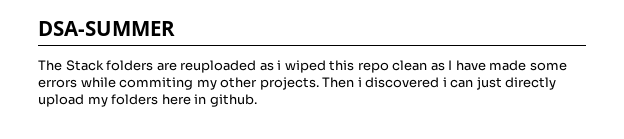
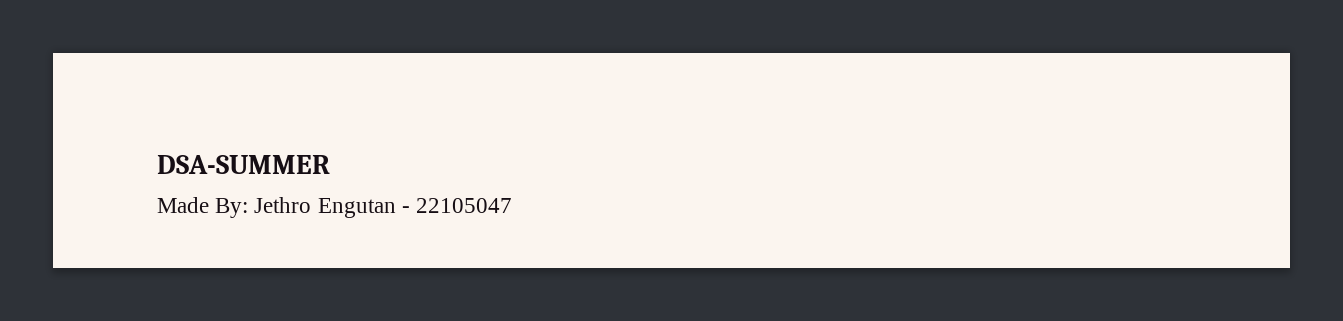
- The Stack folders are reuploaded as i wiped this repo clean as I have made some errors while commiting my other projects. Then i discovered i can just directly upload my folders here in github.
+ Made By: Jethro Engutan - 22105047

